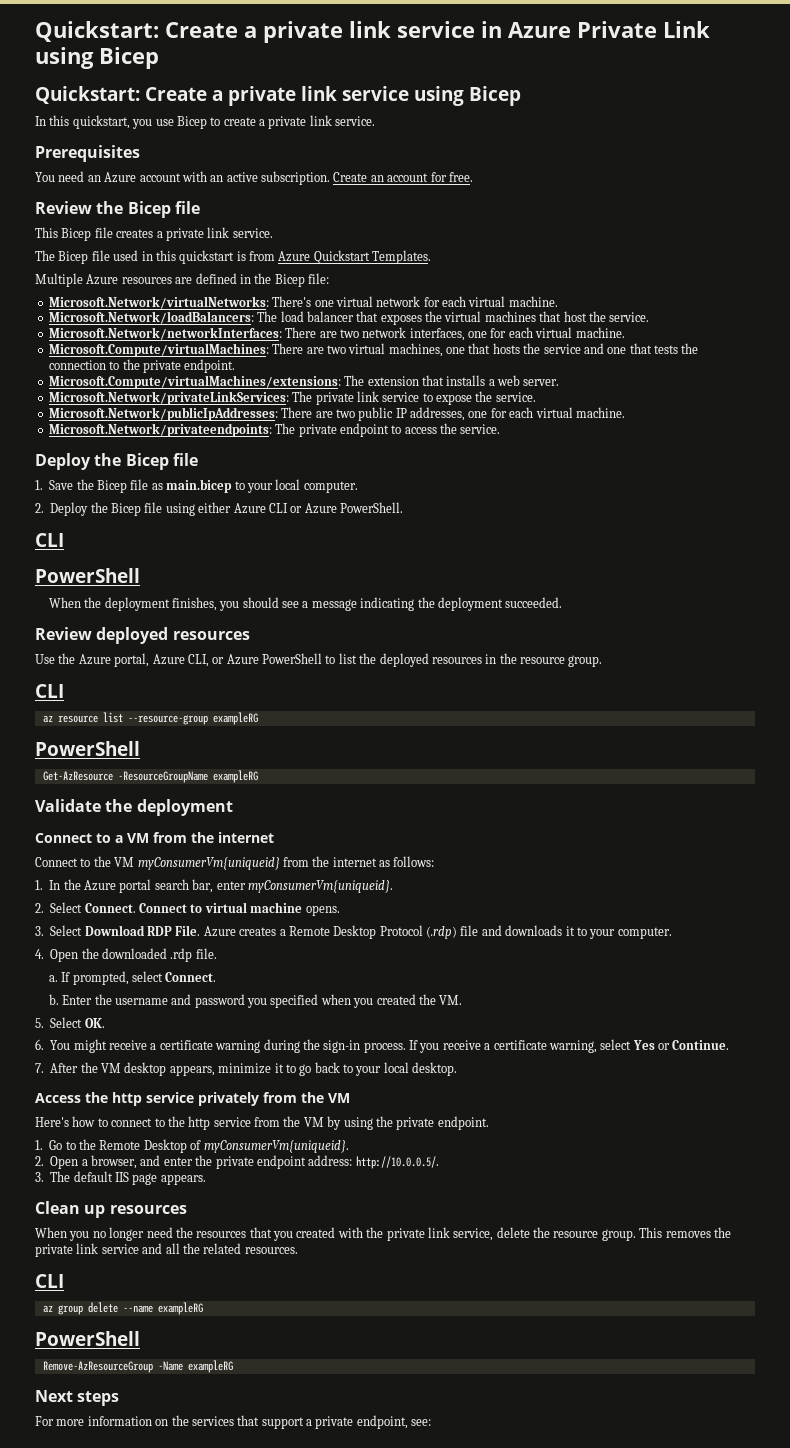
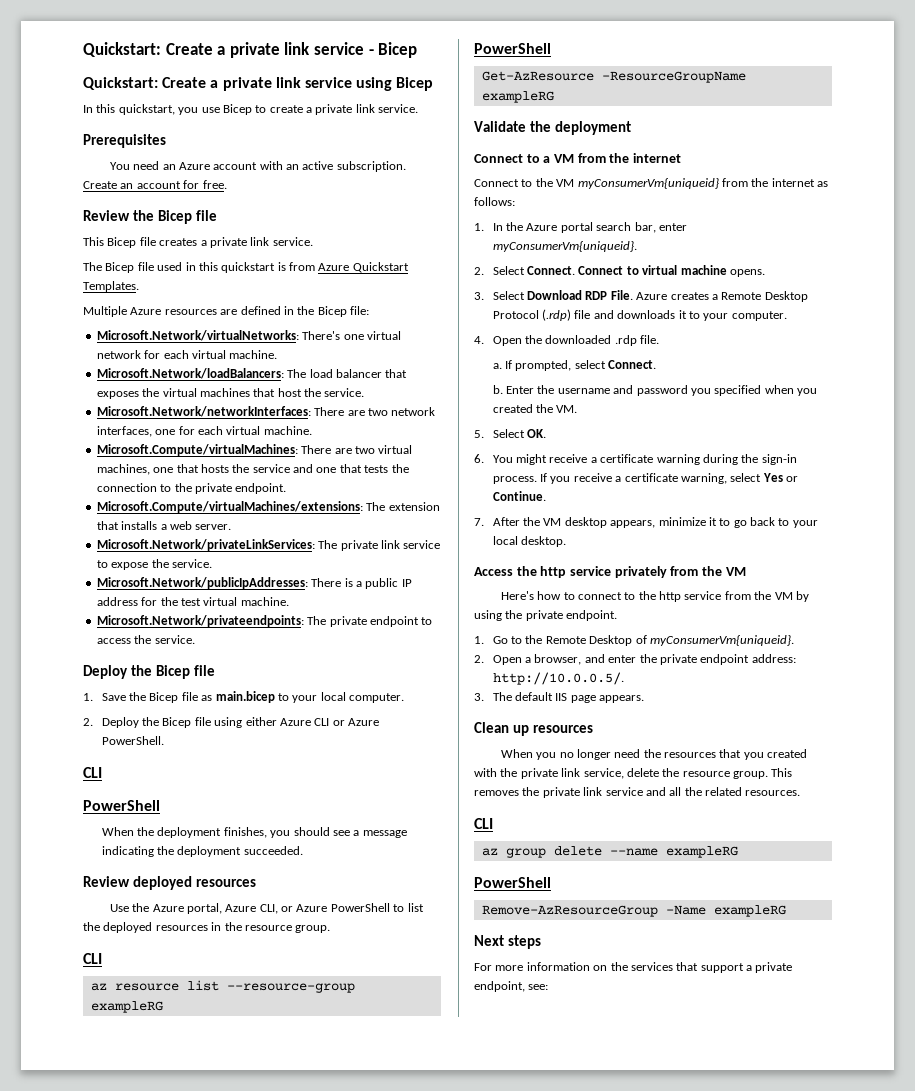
- Quickstart: Create a private link service in Azure Private Link using Bicep
+ Quickstart: Create a private link service - Bicep
- Microsoft.Network/publicIpAddresses: There are two public IP addresses, one for each virtual machine.
+ Microsoft.Network/publicIpAddresses: There is a public IP address for the test virtual machine.

